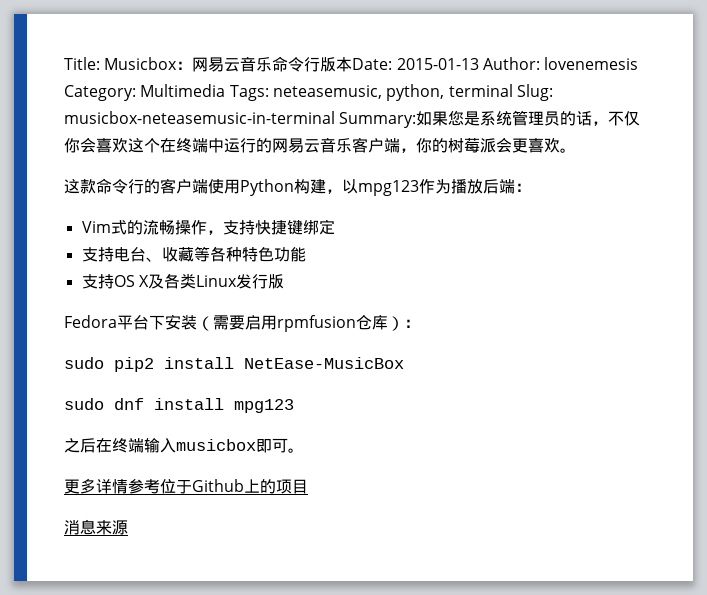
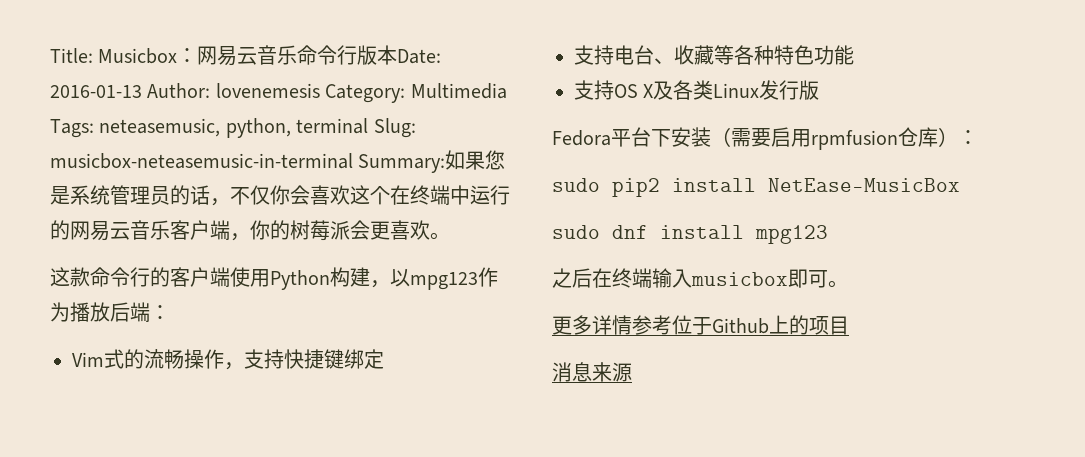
- Title: Musicbox：网易云音乐命令行版本Date: 2015-01-13 Author: lovenemesis Category: Multimedia Tags: neteasemusic, python, terminal Slug: musicbox-neteasemusic-in-terminal Summary:如果您是系统管理员的话，不仅你会喜欢这个在终端中运行的网易云音乐客户端，你的树莓派会更喜欢。
+ Title: Musicbox：网易云音乐命令行版本Date: 2016-01-13 Author: lovenemesis Category: Multimedia Tags: neteasemusic, python, terminal Slug: musicbox-neteasemusic-in-terminal Summary:如果您是系统管理员的话，不仅你会喜欢这个在终端中运行的网易云音乐客户端，你的树莓派会更喜欢。

